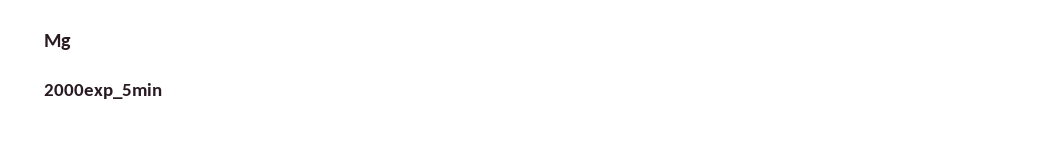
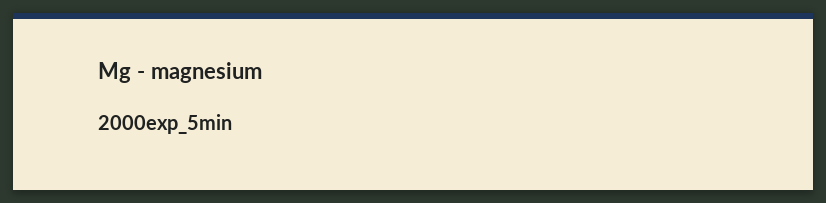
- Mg
+ Mg - magnesium

